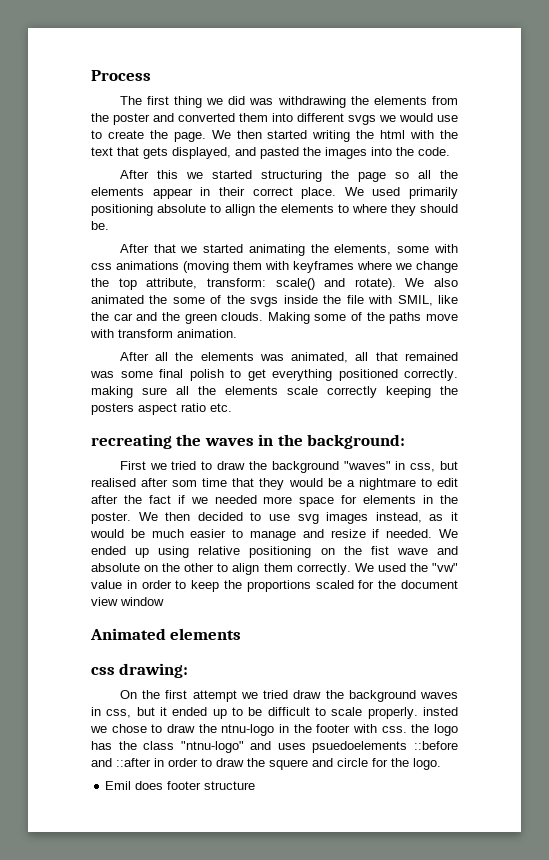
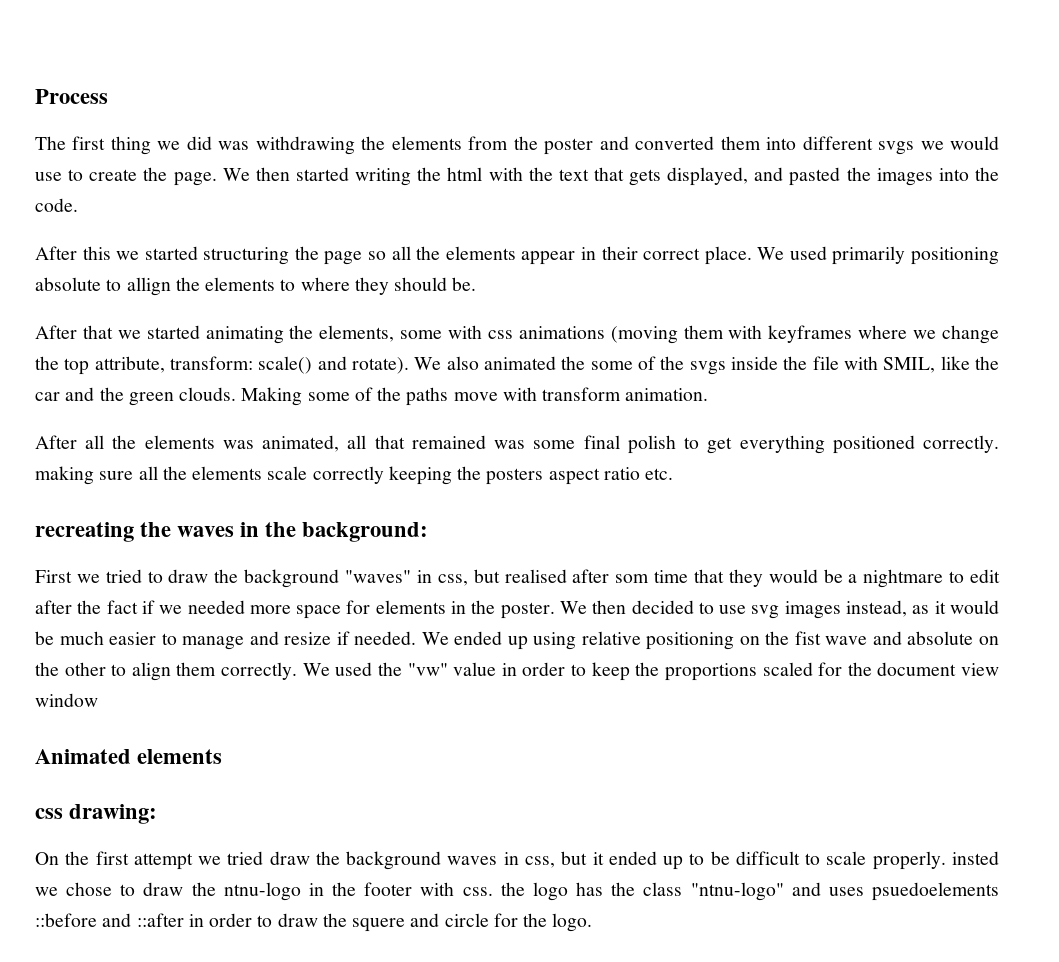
- Emil does footer structure

